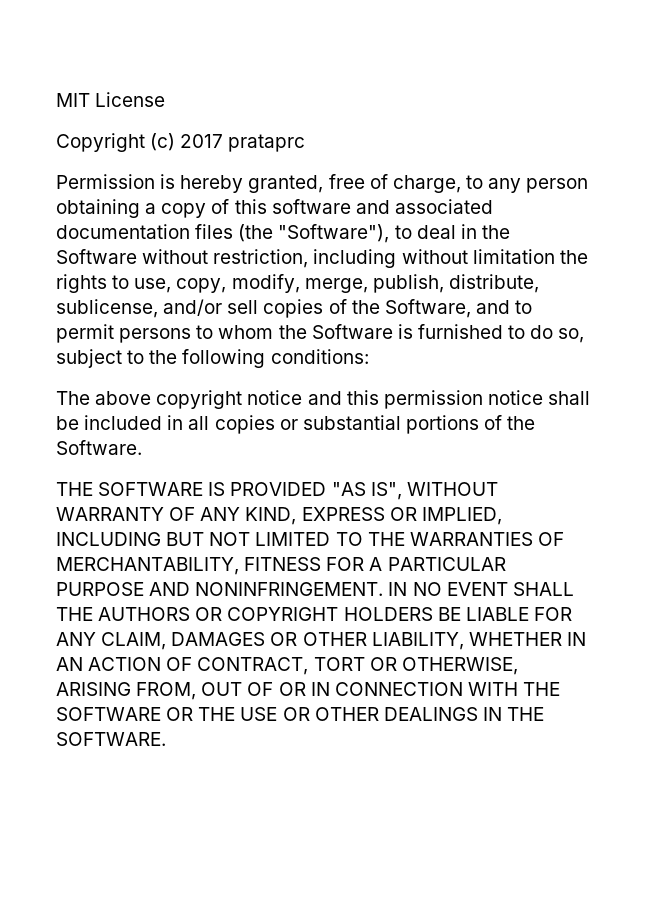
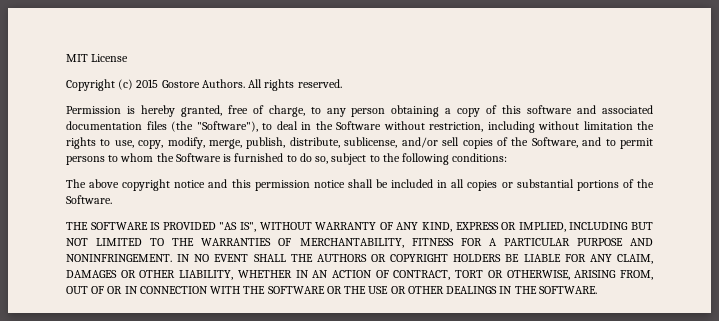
- Copyright (c) 2017 prataprc
+ Copyright (c) 2015 Gostore Authors. All rights reserved.

